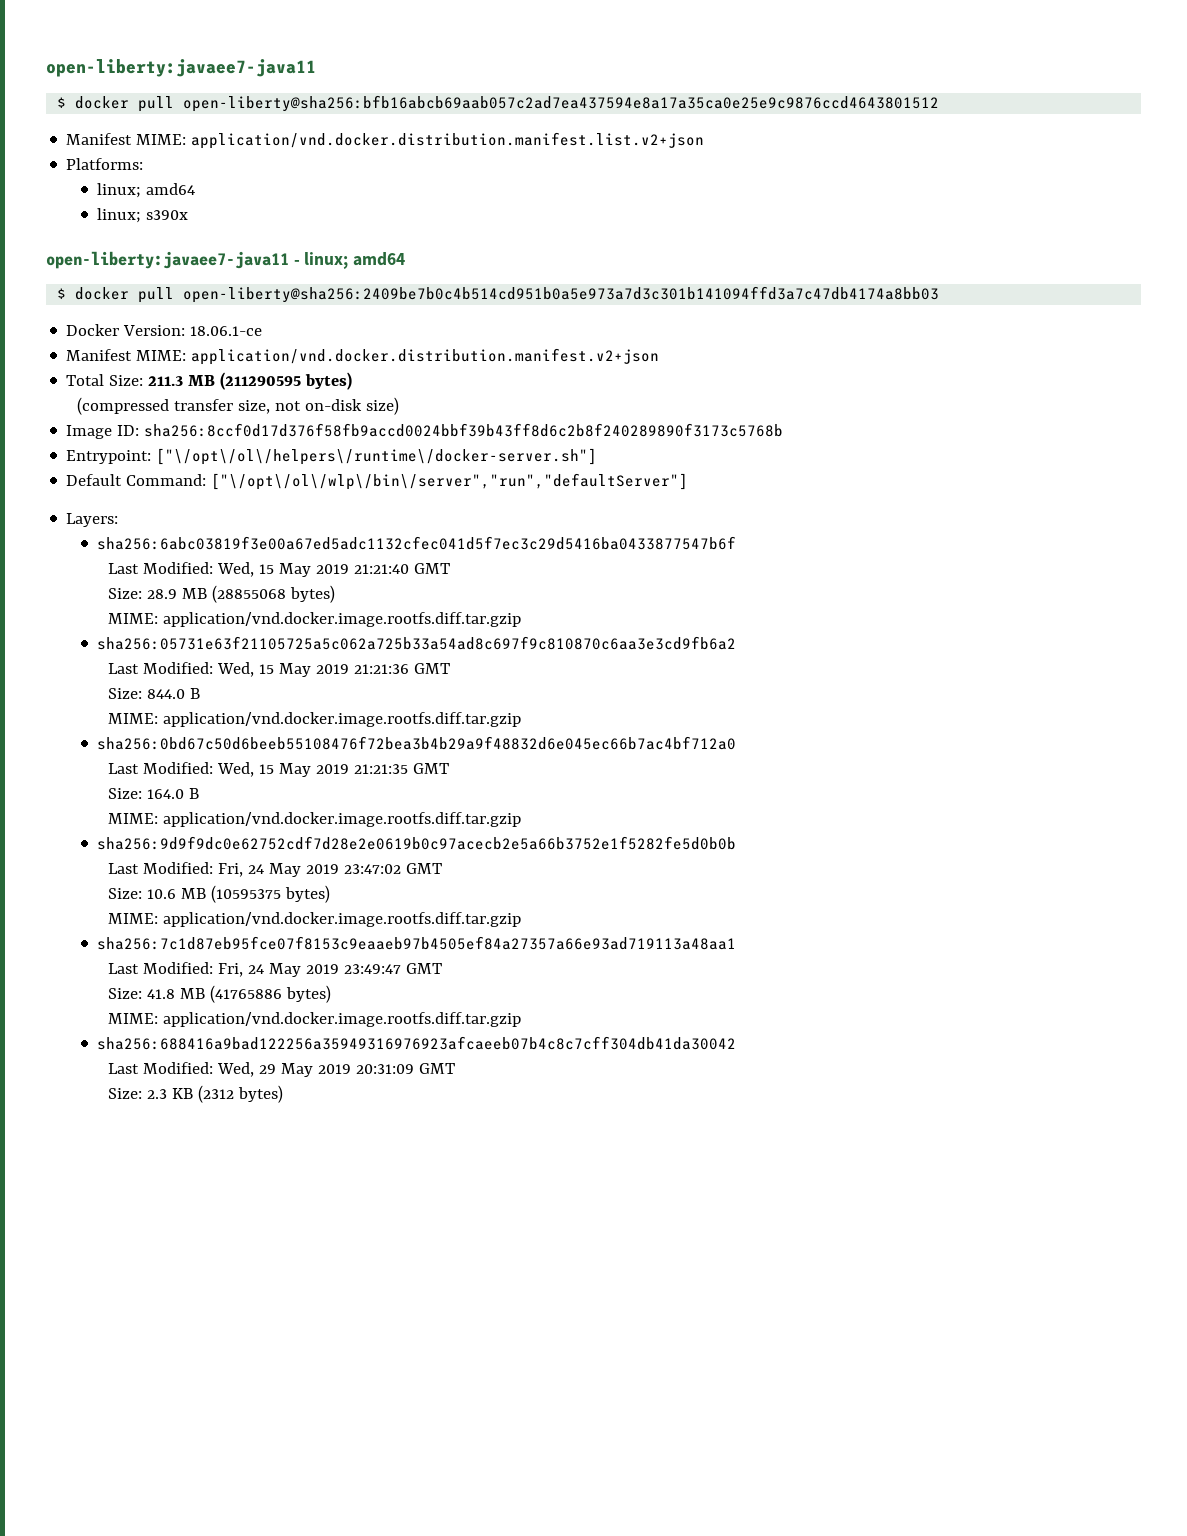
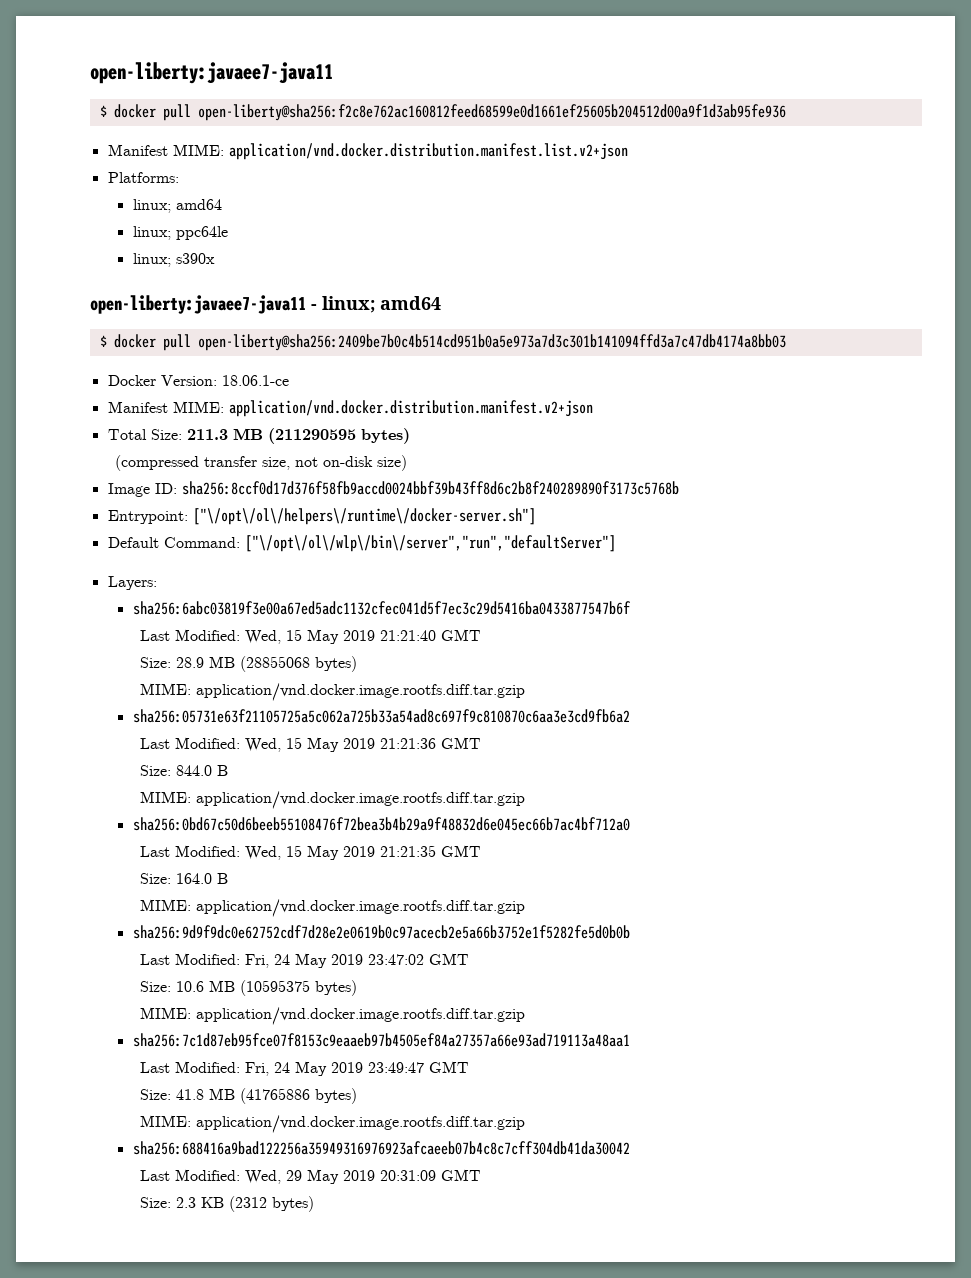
- $ docker pull open-liberty@sha256:bfb16abcb69aab057c2ad7ea437594e8a17a35ca0e25e9c9876ccd4643801512
+ $ docker pull open-liberty@sha256:f2c8e762ac160812feed68599e0d1661ef25605b204512d00a9f1d3ab95fe936
+ linux; ppc64le

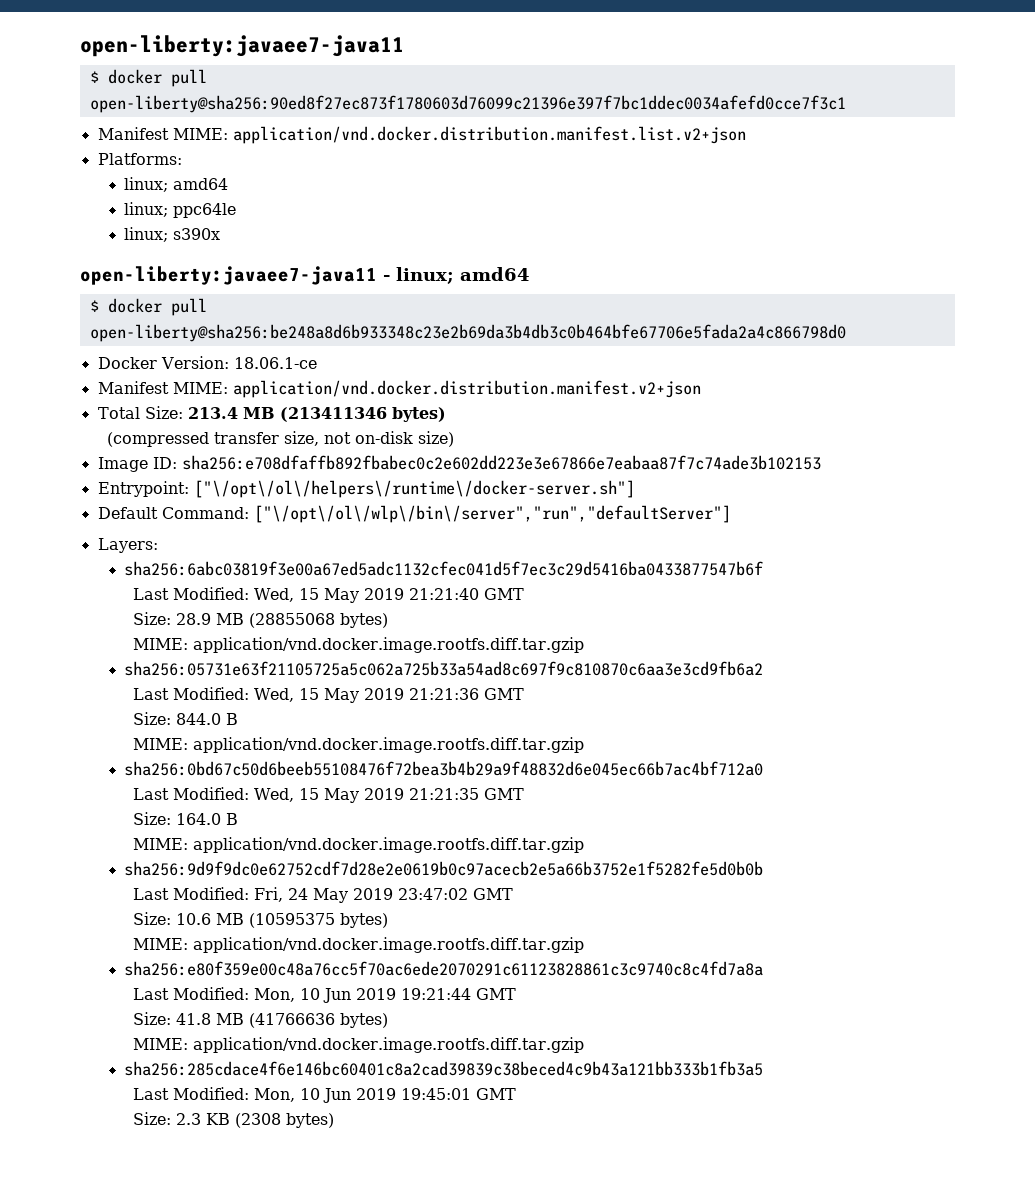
- $ docker pull open-liberty@sha256:f2c8e762ac160812feed68599e0d1661ef25605b204512d00a9f1d3ab95fe936
+ $ docker pull open-liberty@sha256:90ed8f27ec873f1780603d76099c21396e397f7bc1ddec0034afefd0cce7f3c1
- $ docker pull open-liberty@sha256:2409be7b0c4b514cd951b0a5e973a7d3c301b141094ffd3a7c47db4174a8bb03
+ $ docker pull open-liberty@sha256:be248a8d6b933348c23e2b69da3b4db3c0b464bfe67706e5fada2a4c866798d0
- Total Size: 211.3 MB (211290595 bytes)
+ Total Size: 213.4 MB (213411346 bytes)
- Image ID: sha256:8ccf0d17d376f58fb9accd0024bbf39b43ff8d6c2b8f240289890f3173c5768b
+ Image ID: sha256:e708dfaffb892fbabec0c2e602dd223e3e67866e7eabaa87f7c74ade3b102153
- sha256:7c1d87eb95fce07f8153c9eaaeb97b4505ef84a27357a66e93ad719113a48aa1
- Last Modified: Fri, 24 May 2019 23:49:47 GMT
+ sha256:e80f359e00c48a76cc5f70ac6ede2070291c61123828861c3c9740c8c4fd7a8a
+ Last Modified: Mon, 10 Jun 2019 19:21:44 GMT
- Size: 41.8 MB (41765886 bytes)
+ Size: 41.8 MB (41766636 bytes)
  MIME: application/vnd.docker.image.rootfs.diff.tar.gzip
- sha256:688416a9bad122256a35949316976923afcaeeb07b4c8c7cff304db41da30042
- Last Modified: Wed, 29 May 2019 20:31:09 GMT
+ sha256:285cdace4f6e146bc60401c8a2cad39839c38beced4c9b43a121bb333b1fb3a5
+ Last Modified: Mon, 10 Jun 2019 19:45:01 GMT
- Size: 2.3 KB (2312 bytes)
+ Size: 2.3 KB (2308 bytes)

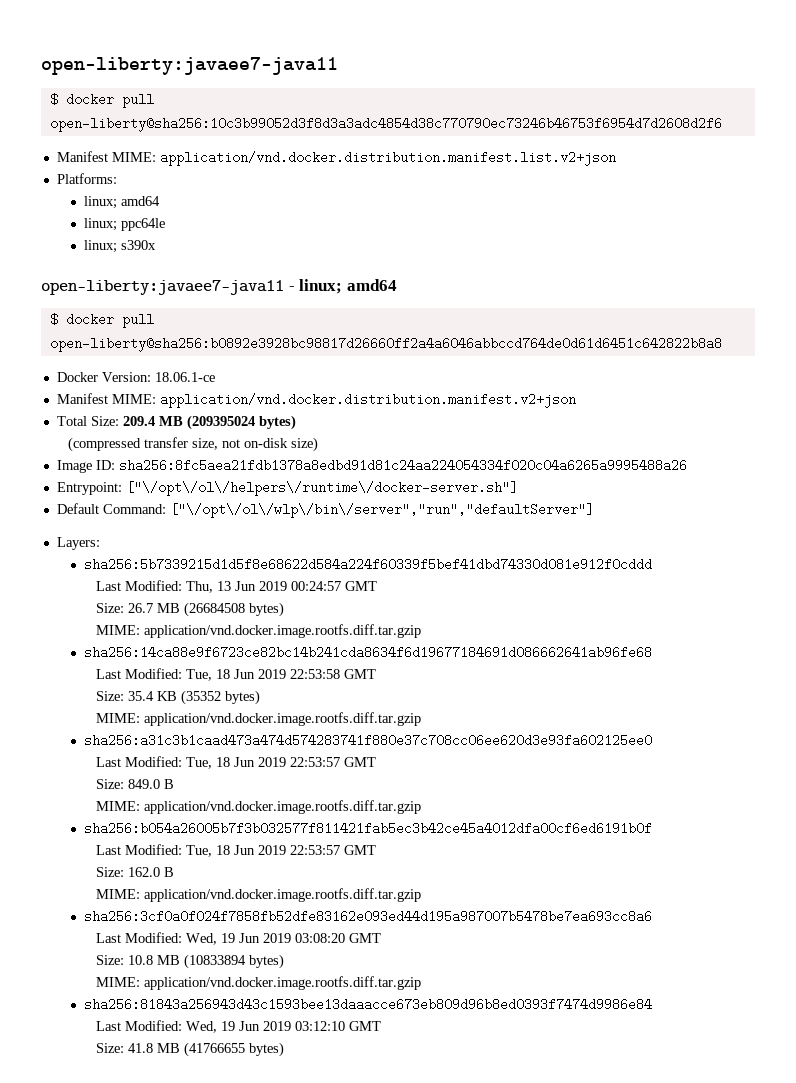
- $ docker pull open-liberty@sha256:90ed8f27ec873f1780603d76099c21396e397f7bc1ddec0034afefd0cce7f3c1
+ $ docker pull open-liberty@sha256:10c3b99052d3f8d3a3adc4854d38c770790ec73246b46753f6954d7d2608d2f6
- $ docker pull open-liberty@sha256:be248a8d6b933348c23e2b69da3b4db3c0b464bfe67706e5fada2a4c866798d0
+ $ docker pull open-liberty@sha256:b0892e3928bc98817d26660ff2a4a6046abbccd764de0d61d6451c642822b8a8
- Total Size: 213.4 MB (213411346 bytes)
+ Total Size: 209.4 MB (209395024 bytes)
- Image ID: sha256:e708dfaffb892fbabec0c2e602dd223e3e67866e7eabaa87f7c74ade3b102153
+ Image ID: sha256:8fc5aea21fdb1378a8edbd91d81c24aa224054334f020c04a6265a9995488a26
- sha256:6abc03819f3e00a67ed5adc1132cfec041d5f7ec3c29d5416ba0433877547b6f
- Last Modified: Wed, 15 May 2019 21:21:40 GMT
- Size: 28.9 MB (28855068 bytes)
+ sha256:5b7339215d1d5f8e68622d584a224f60339f5bef41dbd74330d081e912f0cddd
+ Last Modified: Thu, 13 Jun 2019 00:24:57 GMT
+ Size: 26.7 MB (26684508 bytes)
  MIME: application/vnd.docker.image.rootfs.diff.tar.gzip
- sha256:05731e63f21105725a5c062a725b33a54ad8c697f9c810870c6aa3e3cd9fb6a2
- Last Modified: Wed, 15 May 2019 21:21:36 GMT
- Size: 844.0 B
+ sha256:14ca88e9f6723ce82bc14b241cda8634f6d19677184691d086662641ab96fe68
+ Last Modified: Tue, 18 Jun 2019 22:53:58 GMT
+ Size: 35.4 KB (35352 bytes)
  MIME: application/vnd.docker.image.rootfs.diff.tar.gzip
- sha256:0bd67c50d6beeb55108476f72bea3b4b29a9f48832d6e045ec66b7ac4bf712a0
- Last Modified: Wed, 15 May 2019 21:21:35 GMT
- Size: 164.0 B
+ sha256:a31c3b1caad473a474d574283741f880e37c708cc06ee620d3e93fa602125ee0
+ Last Modified: Tue, 18 Jun 2019 22:53:57 GMT
+ Size: 849.0 B
  MIME: application/vnd.docker.image.rootfs.diff.tar.gzip
- sha256:9d9f9dc0e62752cdf7d28e2e0619b0c97acecb2e5a66b3752e1f5282fe5d0b0b
- Last Modified: Fri, 24 May 2019 23:47:02 GMT
- Size: 10.6 MB (10595375 bytes)
+ sha256:b054a26005b7f3b032577f811421fab5ec3b42ce45a4012dfa00cf6ed6191b0f
+ Last Modified: Tue, 18 Jun 2019 22:53:57 GMT
+ Size: 162.0 B
  MIME: application/vnd.docker.image.rootfs.diff.tar.gzip
- sha256:e80f359e00c48a76cc5f70ac6ede2070291c61123828861c3c9740c8c4fd7a8a
- Last Modified: Mon, 10 Jun 2019 19:21:44 GMT
+ sha256:3cf0a0f024f7858fb52dfe83162e093ed44d195a987007b5478be7ea693cc8a6
+ Last Modified: Wed, 19 Jun 2019 03:08:20 GMT
+ Size: 10.8 MB (10833894 bytes)
+ MIME: application/vnd.docker.image.rootfs.diff.tar.gzip
+ sha256:81843a256943d43c1593bee13daaacce673eb809d96b8ed0393f7474d9986e84
+ Last Modified: Wed, 19 Jun 2019 03:12:10 GMT
- Size: 41.8 MB (41766636 bytes)
- MIME: application/vnd.docker.image.rootfs.diff.tar.gzip
- sha256:285cdace4f6e146bc60401c8a2cad39839c38beced4c9b43a121bb333b1fb3a5
- Last Modified: Mon, 10 Jun 2019 19:45:01 GMT
- Size: 2.3 KB (2308 bytes)
+ Size: 41.8 MB (41766655 bytes)

